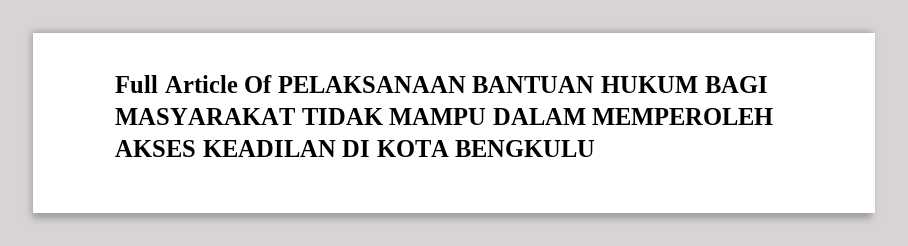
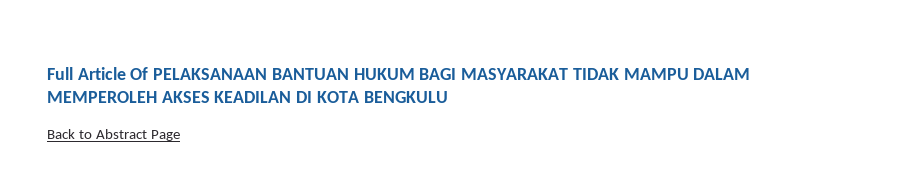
+ Back to Abstract Page

